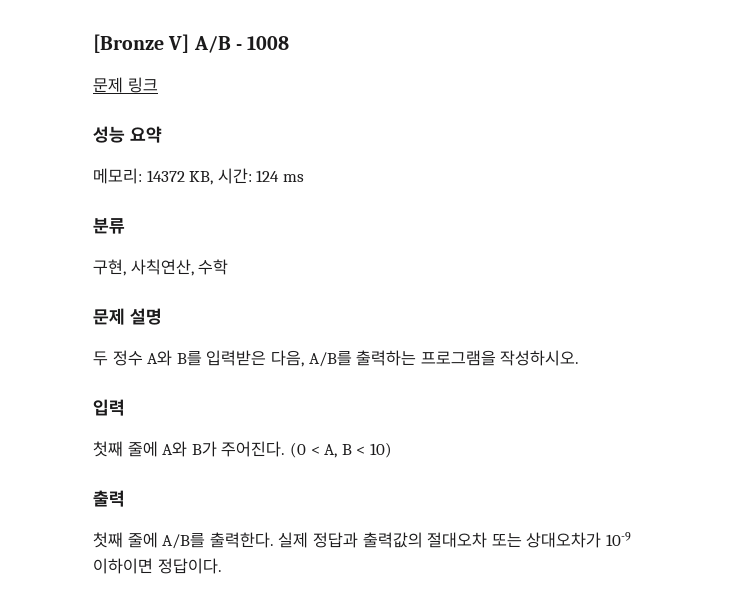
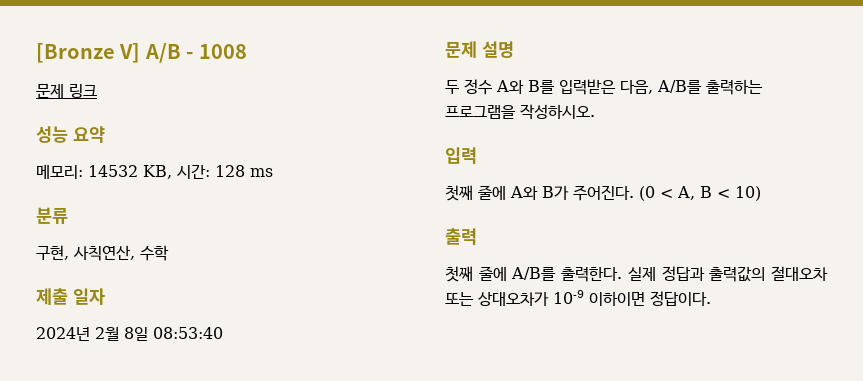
- 메모리: 14372 KB, 시간: 124 ms
+ 메모리: 14532 KB, 시간: 128 ms
+ 제출 일자
+ 2024년 2월 8일 08:53:40

